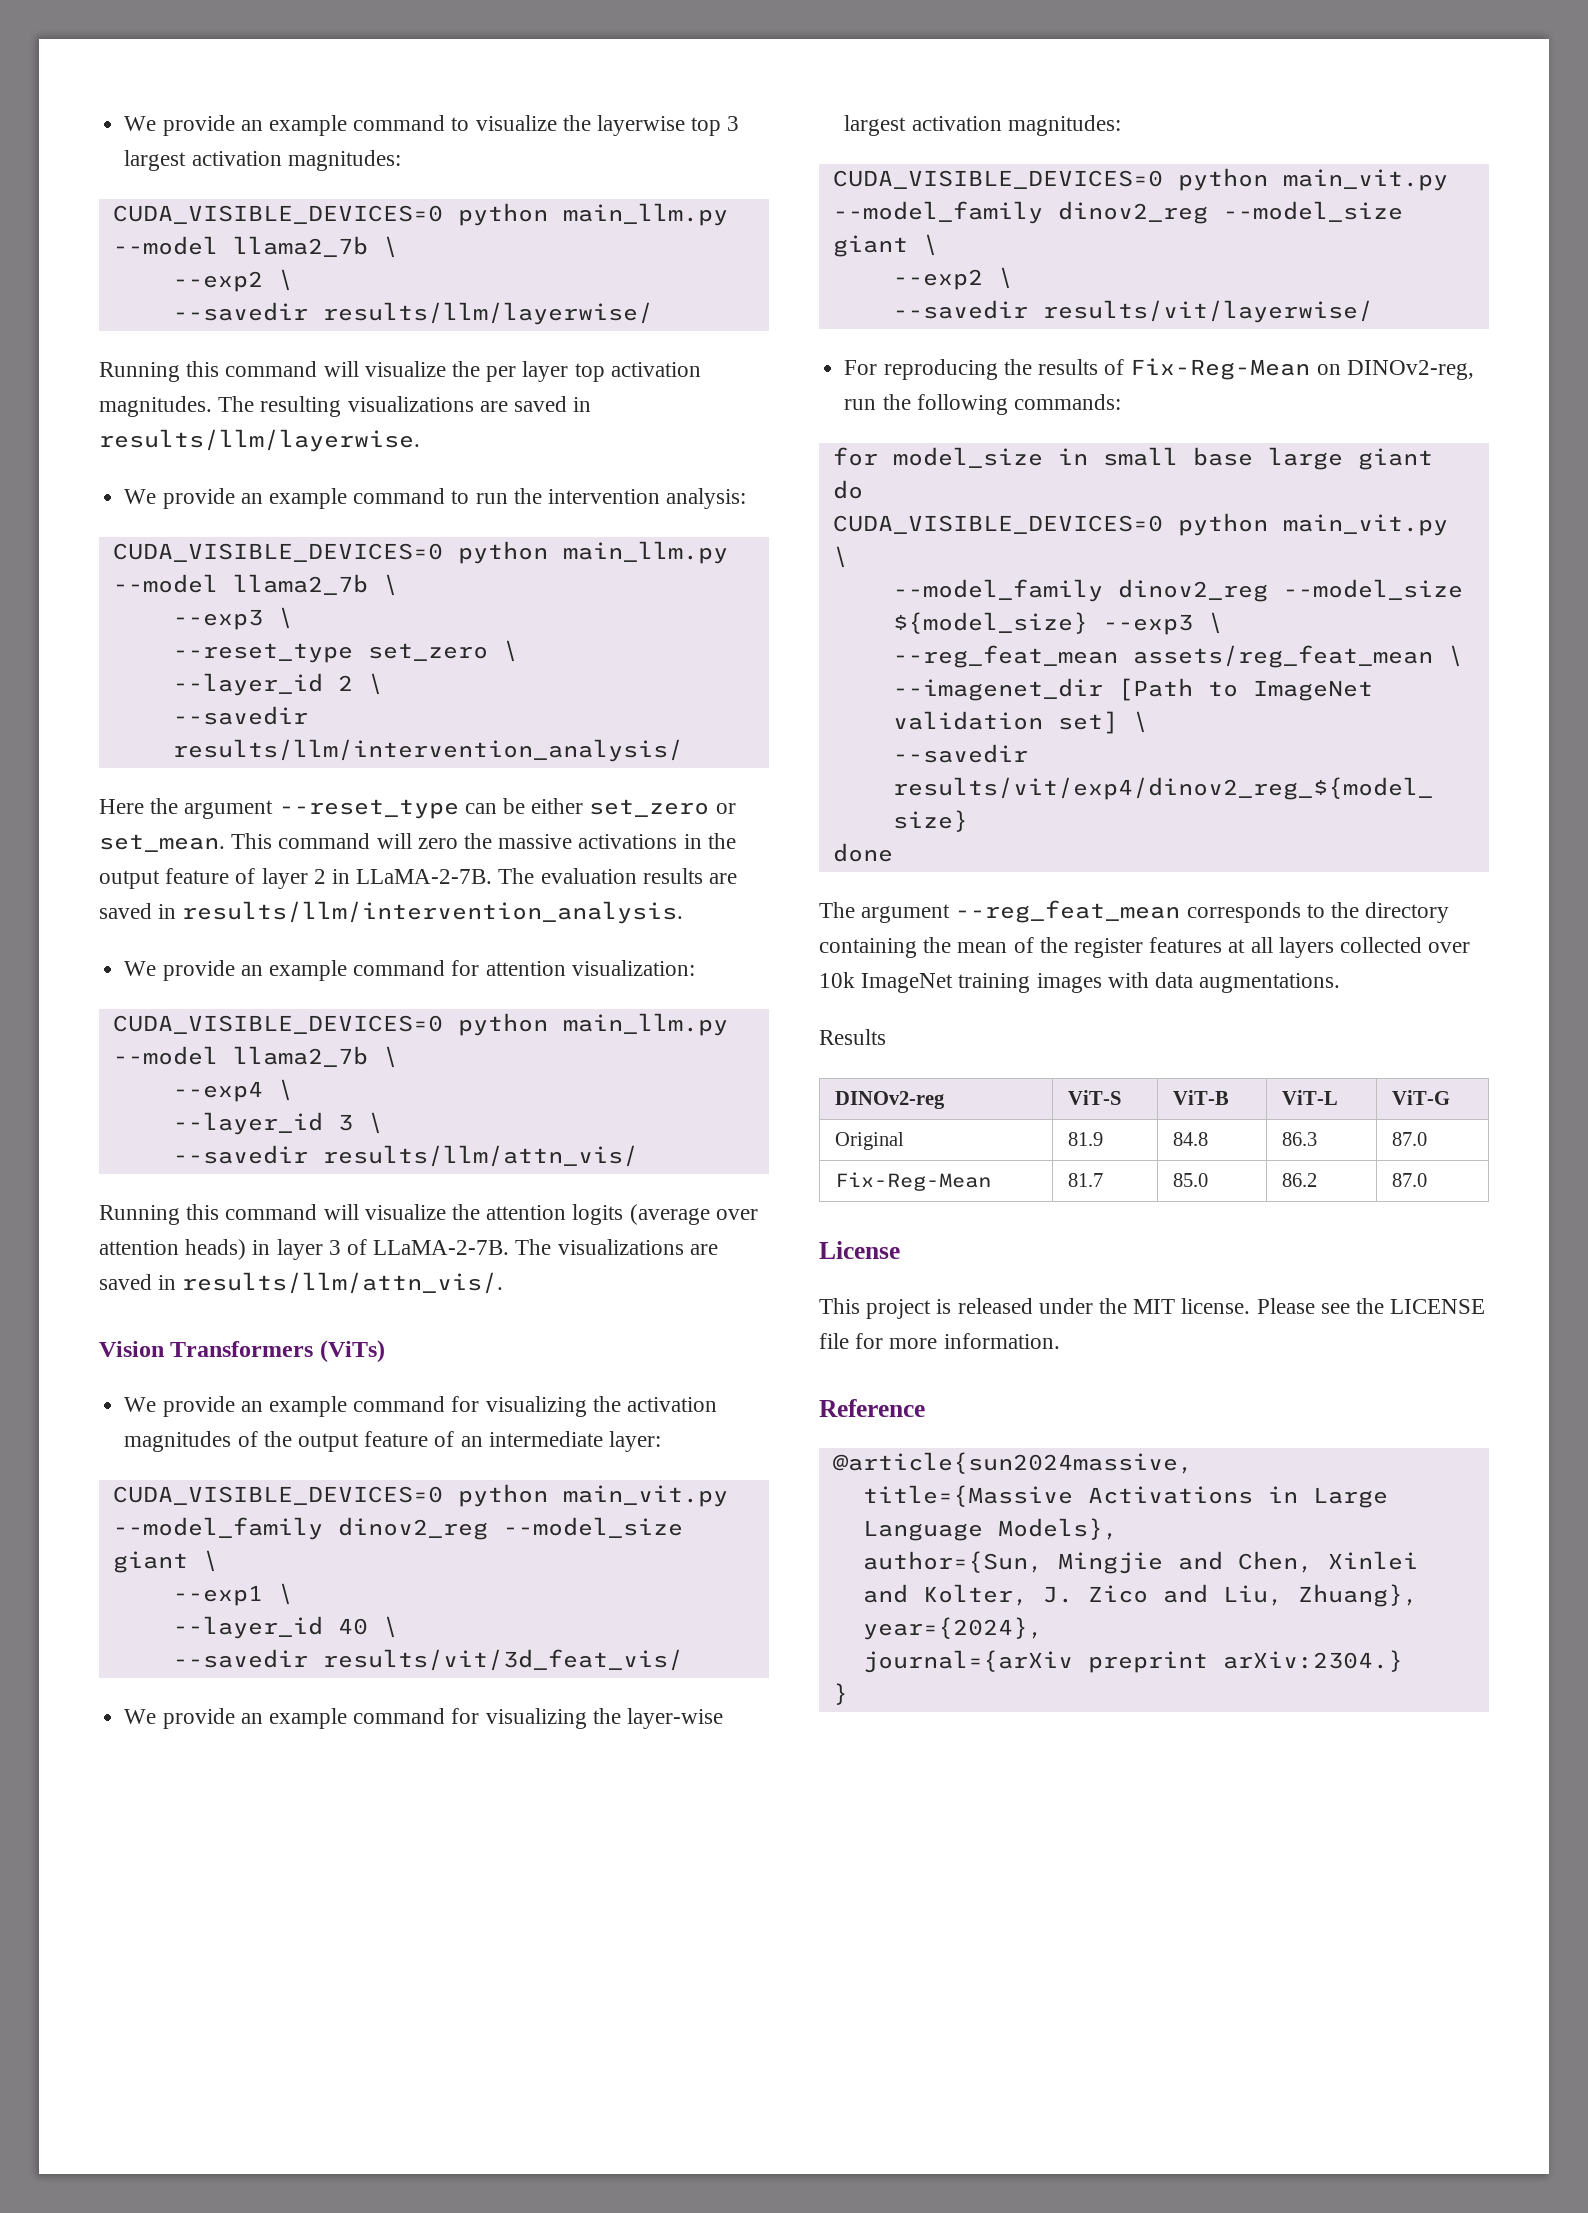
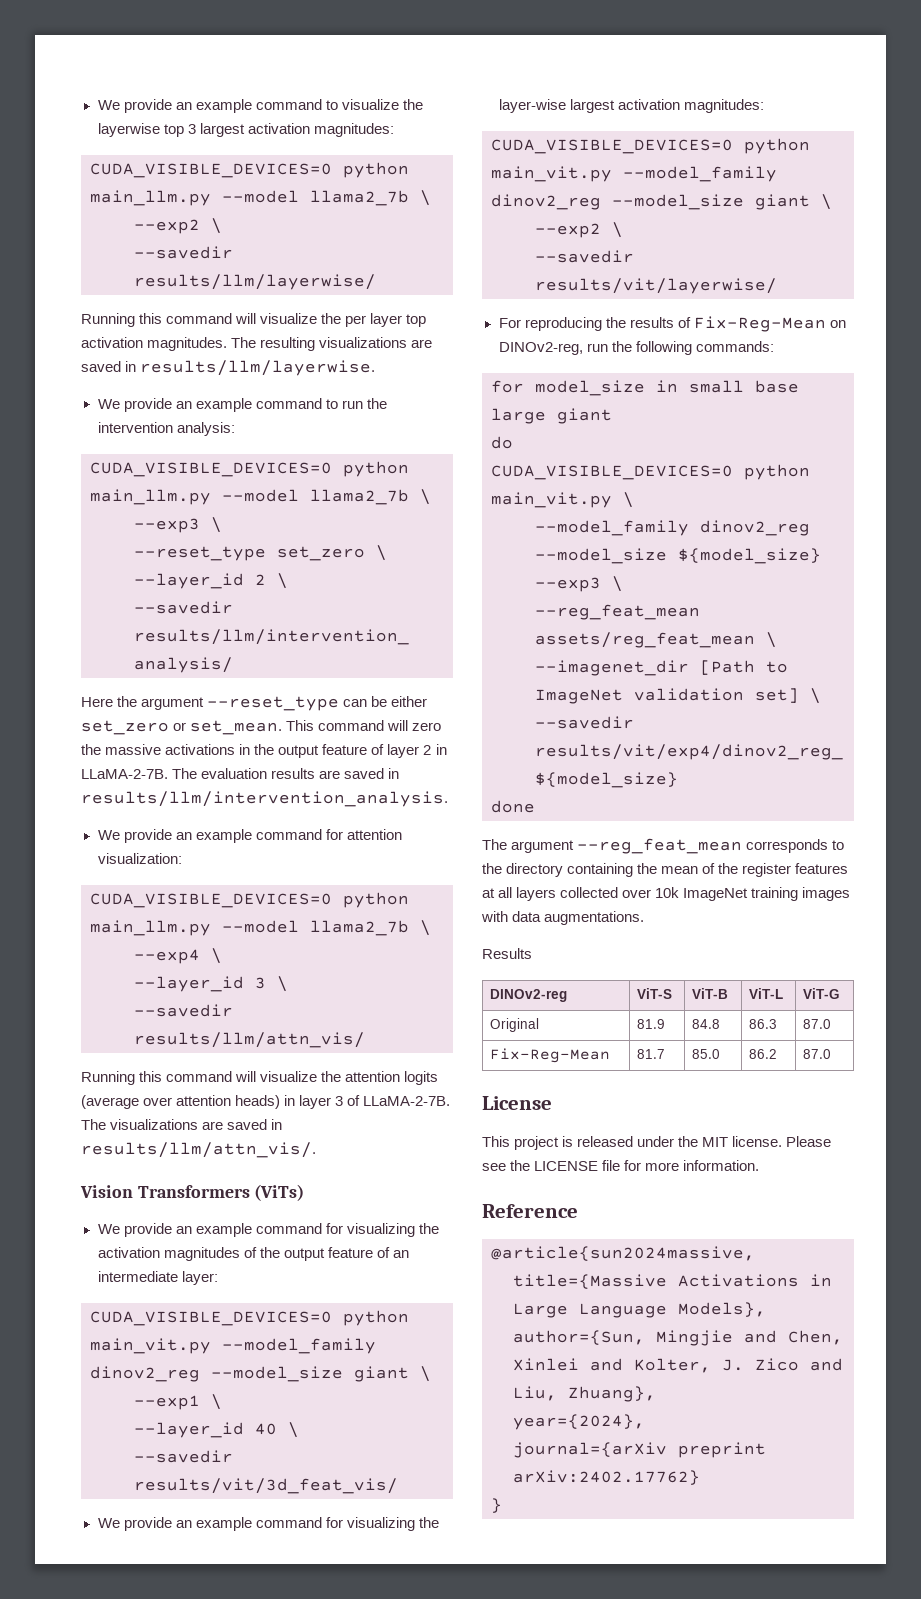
- journal={arXiv preprint arXiv:2304.}
+ journal={arXiv preprint arXiv:2402.17762}

